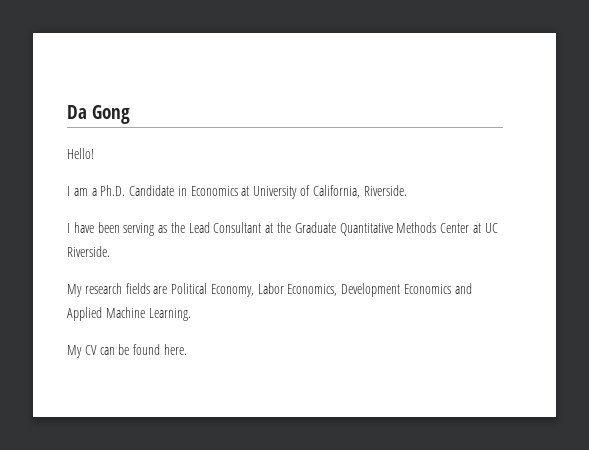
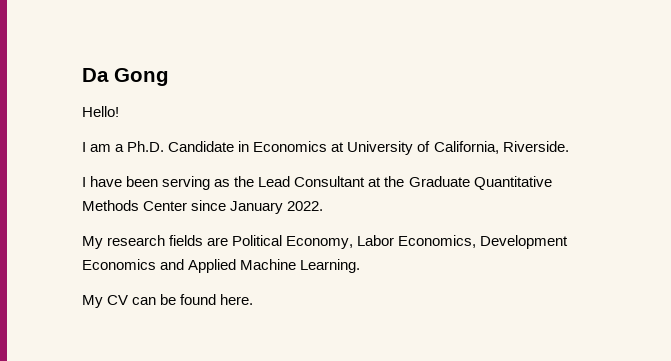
- I have been serving as the Lead Consultant at the Graduate Quantitative Methods Center at UC Riverside.
+ I have been serving as the Lead Consultant at the Graduate Quantitative Methods Center since January 2022.

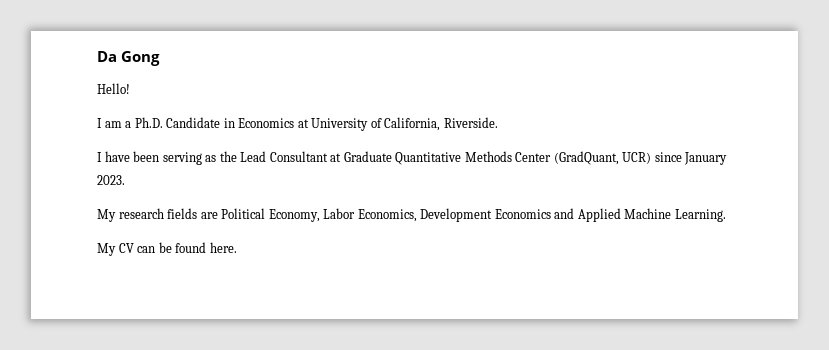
- I have been serving as the Lead Consultant at the Graduate Quantitative Methods Center since January 2022.
+ I have been serving as the Lead Consultant at Graduate Quantitative Methods Center (GradQuant, UCR) since January 2023.

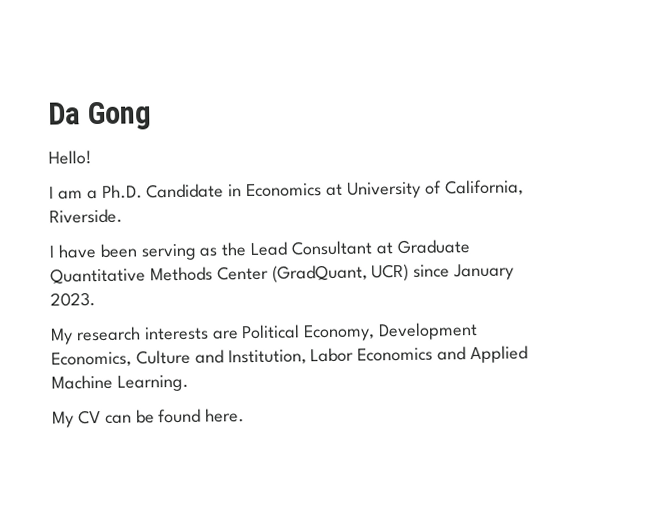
- My research fields are Political Economy, Labor Economics, Development Economics and Applied Machine Learning.
+ My research interests are Political Economy, Development Economics, Culture and Institution, Labor Economics and Applied Machine Learning.

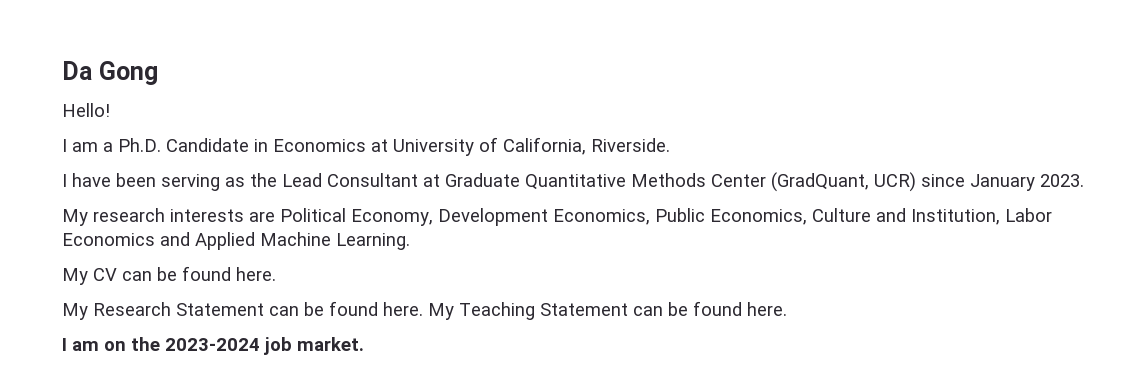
- My research interests are Political Economy, Development Economics, Culture and Institution, Labor Economics and Applied Machine Learning.
+ My research interests are Political Economy, Development Economics, Public Economics, Culture and Institution, Labor Economics and Applied Machine Learning.
+ My Research Statement can be found here. My Teaching Statement can be found here.
+ I am on the 2023-2024 job market.

